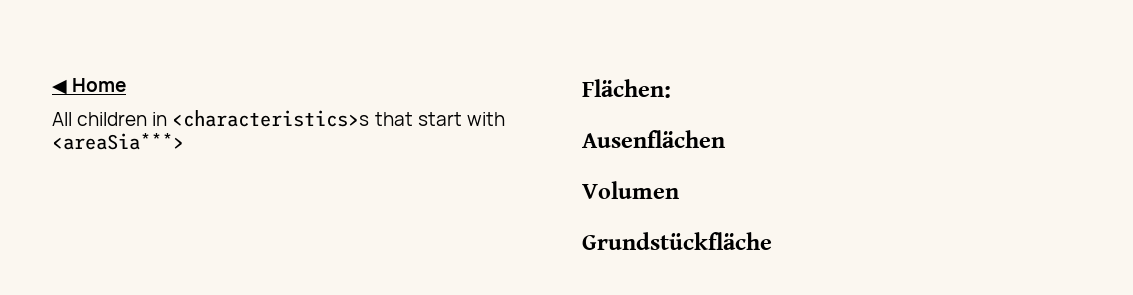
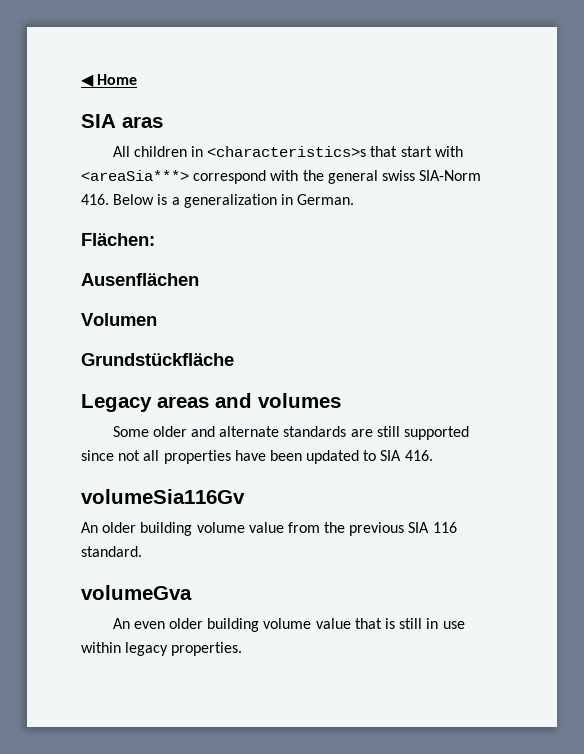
+ SIA aras
- All children in <characteristics>s that start with <areaSia***>
+ All children in <characteristics>s that start with <areaSia***> correspond with the general swiss SIA-Norm 416. Below is a generalization in German.
  Flächen:
  Ausenflächen
  Volumen
  Grundstückfläche
+ Legacy areas and volumes
+ Some older and alternate standards are still supported since not all properties have been updated to SIA 416.
+ volumeSia116Gv
+ An older building volume value from the previous SIA 116 standard.
+ volumeGva
+ An even older building volume value that is still in use within legacy properties.

